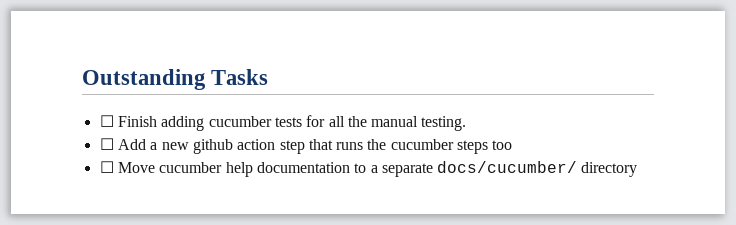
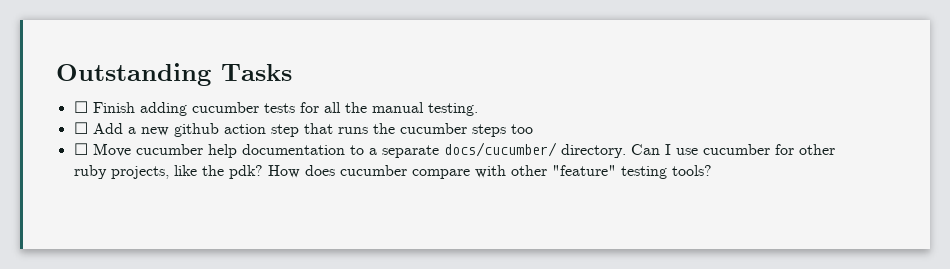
- ☐ Move cucumber help documentation to a separate docs/cucumber/ directory
+ ☐ Move cucumber help documentation to a separate docs/cucumber/ directory. Can I use cucumber for other ruby projects, like the pdk? How does cucumber compare with other "feature" testing tools?

